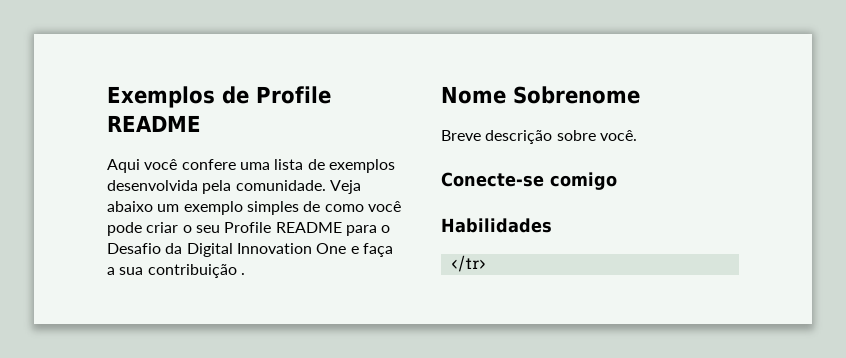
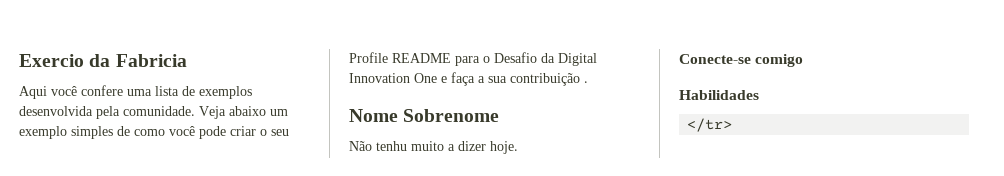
- Exemplos de Profile README
+ Exercio da Fabricia
- Breve descrição sobre você.
+ Não tenhu muito a dizer hoje.

